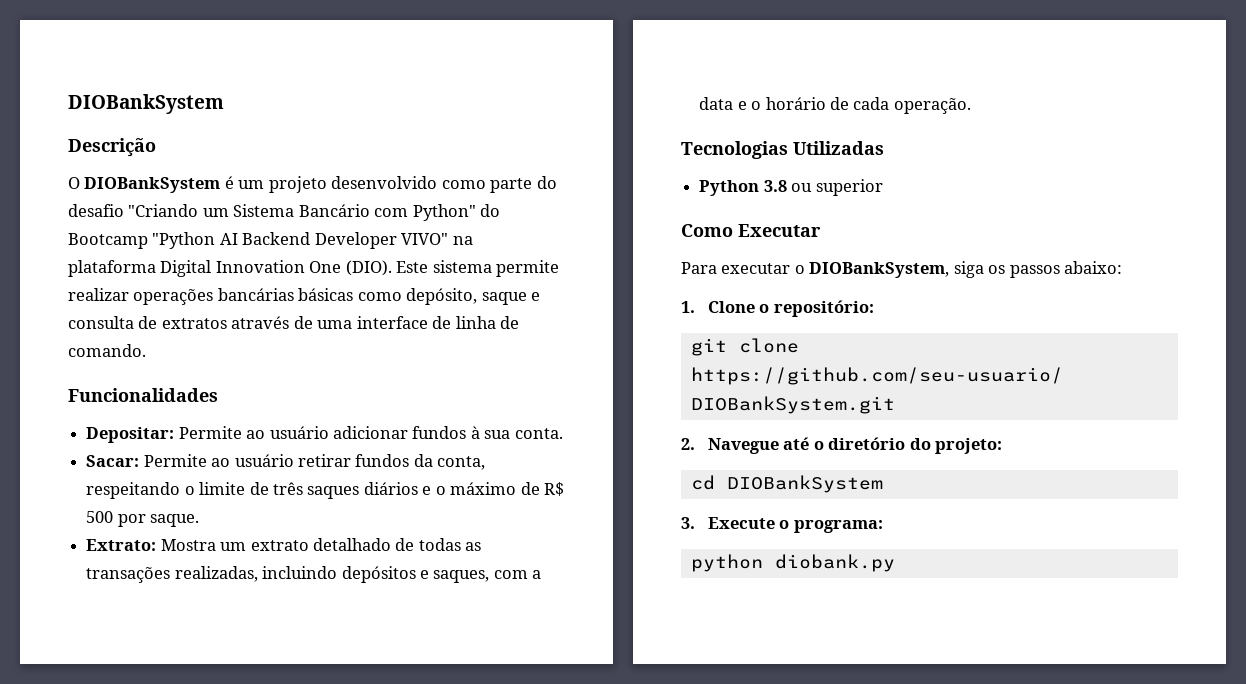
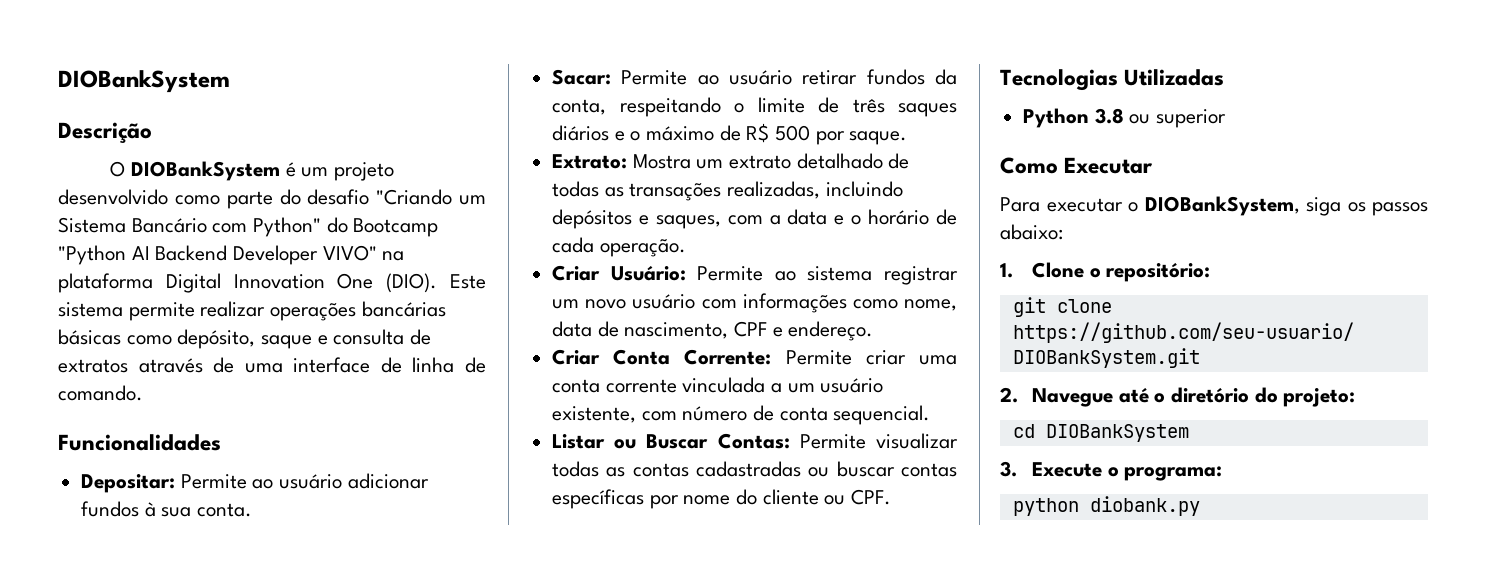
+ Criar Usuário: Permite ao sistema registrar um novo usuário com informações como nome, data de nascimento, CPF e endereço.
+ Criar Conta Corrente: Permite criar uma conta corrente vinculada a um usuário existente, com número de conta sequencial.
+ Listar ou Buscar Contas: Permite visualizar todas as contas cadastradas ou buscar contas específicas por nome do cliente ou CPF.

